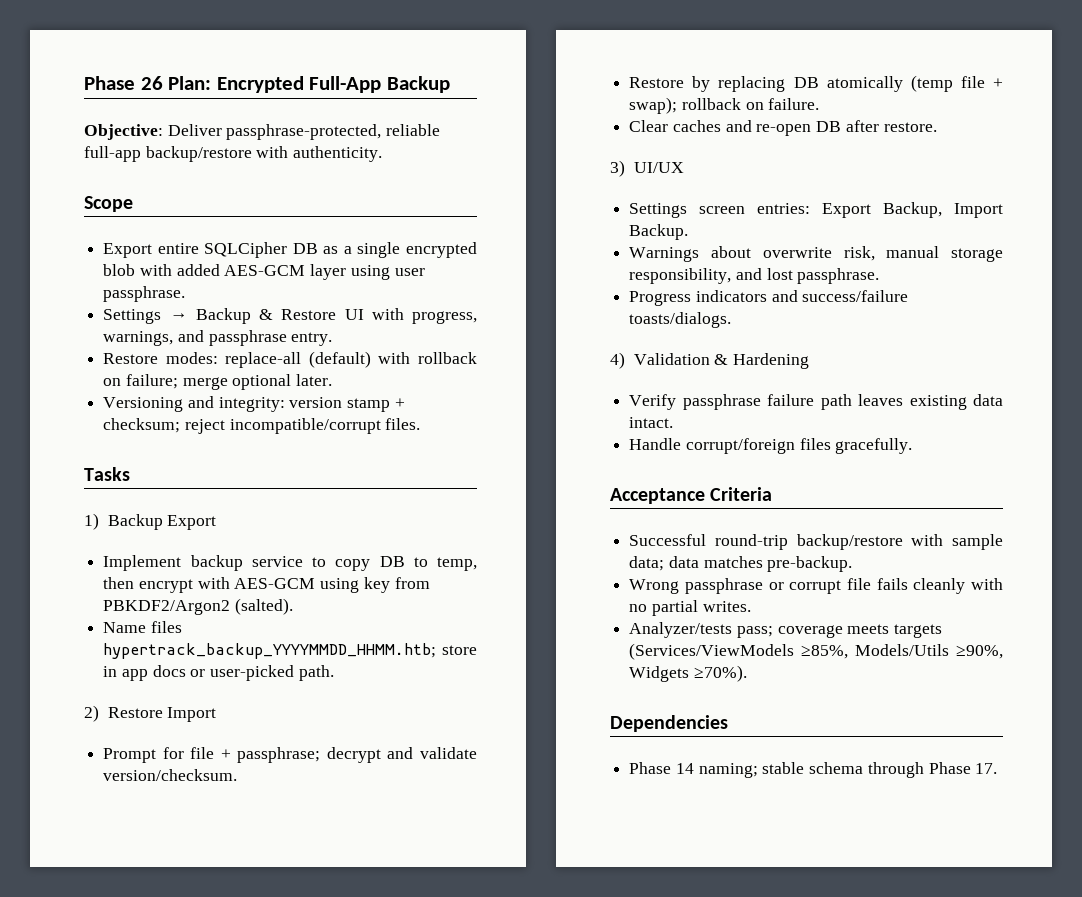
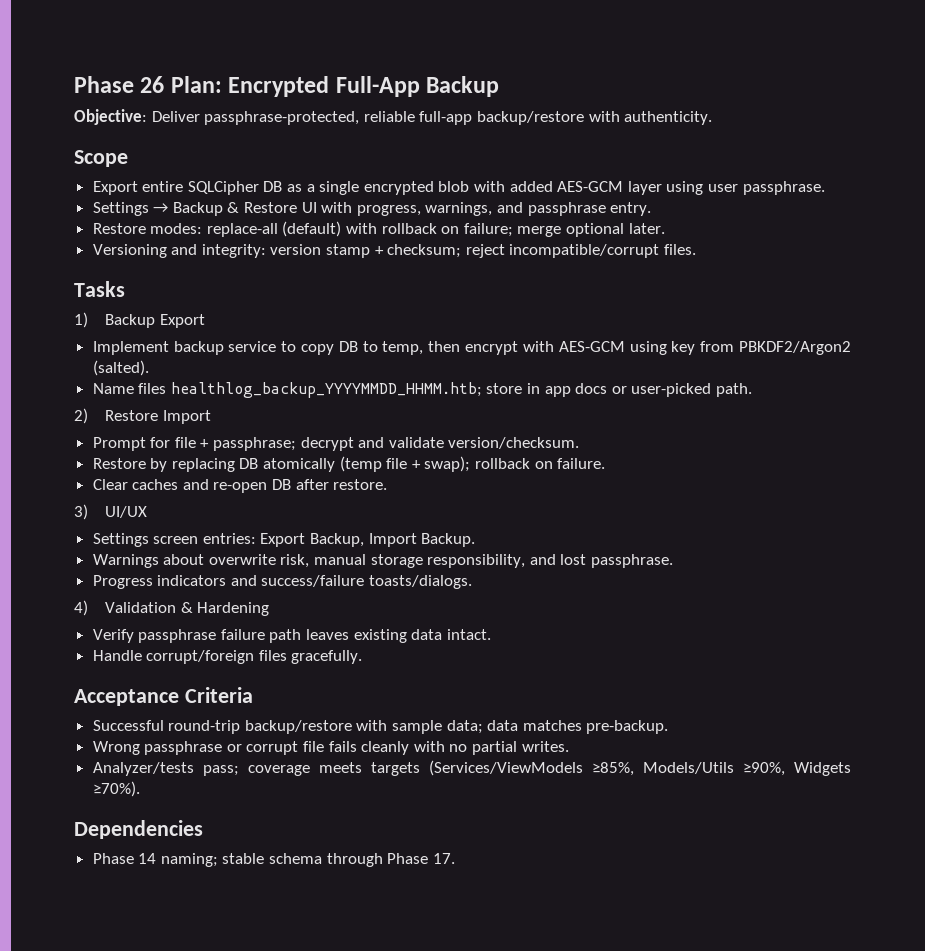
- Name files hypertrack_backup_YYYYMMDD_HHMM.htb; store in app docs or user-picked path.
+ Name files healthlog_backup_YYYYMMDD_HHMM.htb; store in app docs or user-picked path.

